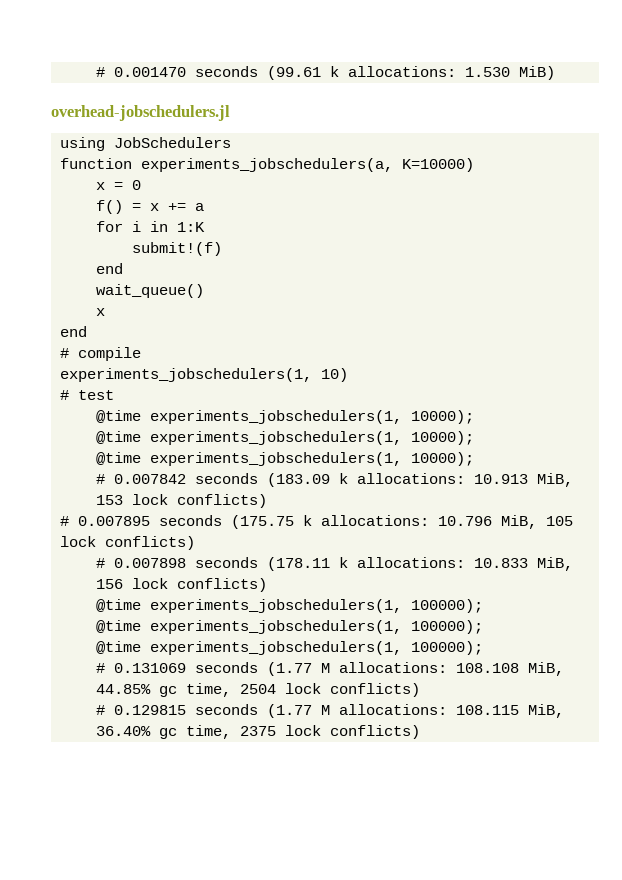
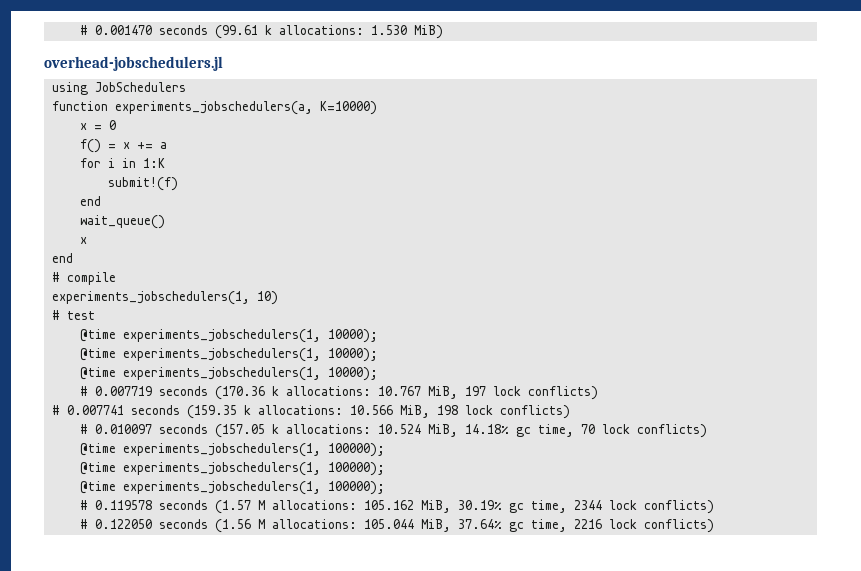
- # 0.007842 seconds (183.09 k allocations: 10.913 MiB, 153 lock conflicts)
- # 0.007895 seconds (175.75 k allocations: 10.796 MiB, 105 lock conflicts)
- # 0.007898 seconds (178.11 k allocations: 10.833 MiB, 156 lock conflicts)
+ # 0.007719 seconds (170.36 k allocations: 10.767 MiB, 197 lock conflicts)
+ # 0.007741 seconds (159.35 k allocations: 10.566 MiB, 198 lock conflicts)
+ # 0.010097 seconds (157.05 k allocations: 10.524 MiB, 14.18% gc time, 70 lock conflicts)
- # 0.131069 seconds (1.77 M allocations: 108.108 MiB, 44.85% gc time, 2504 lock conflicts)
- # 0.129815 seconds (1.77 M allocations: 108.115 MiB, 36.40% gc time, 2375 lock conflicts)
+ # 0.119578 seconds (1.57 M allocations: 105.162 MiB, 30.19% gc time, 2344 lock conflicts)
+ # 0.122050 seconds (1.56 M allocations: 105.044 MiB, 37.64% gc time, 2216 lock conflicts)

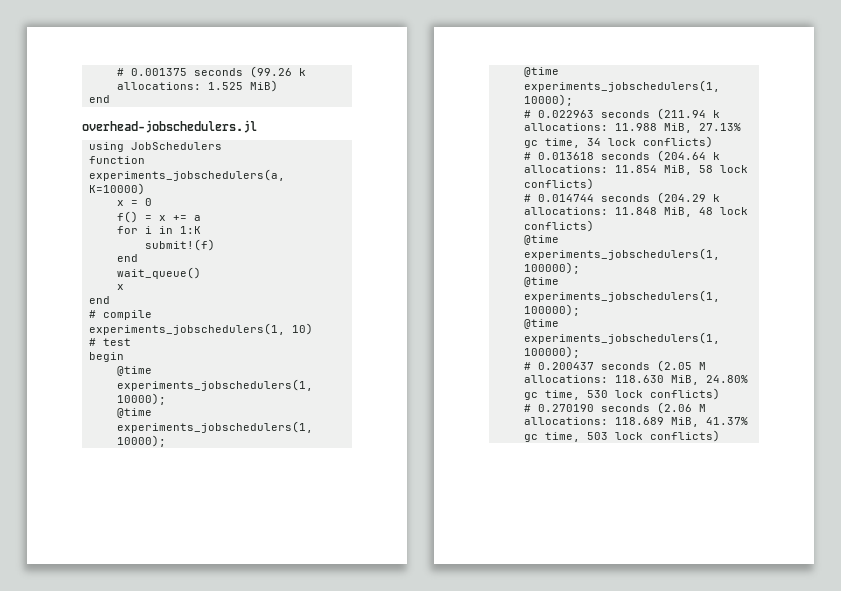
- # 0.001470 seconds (99.61 k allocations: 1.530 MiB)
+ # 0.001375 seconds (99.26 k allocations: 1.525 MiB)
+ end
+ begin
- # 0.007719 seconds (170.36 k allocations: 10.767 MiB, 197 lock conflicts)
- # 0.007741 seconds (159.35 k allocations: 10.566 MiB, 198 lock conflicts)
- # 0.010097 seconds (157.05 k allocations: 10.524 MiB, 14.18% gc time, 70 lock conflicts)
+ # 0.022963 seconds (211.94 k allocations: 11.988 MiB, 27.13% gc time, 34 lock conflicts)
+ # 0.013618 seconds (204.64 k allocations: 11.854 MiB, 58 lock conflicts)
+ # 0.014744 seconds (204.29 k allocations: 11.848 MiB, 48 lock conflicts)
- # 0.119578 seconds (1.57 M allocations: 105.162 MiB, 30.19% gc time, 2344 lock conflicts)
- # 0.122050 seconds (1.56 M allocations: 105.044 MiB, 37.64% gc time, 2216 lock conflicts)
+ # 0.200437 seconds (2.05 M allocations: 118.630 MiB, 24.80% gc time, 530 lock conflicts)
+ # 0.270190 seconds (2.06 M allocations: 118.689 MiB, 41.37% gc time, 503 lock conflicts)

